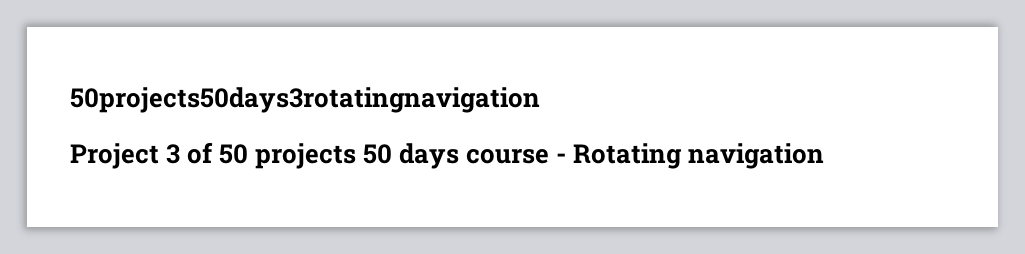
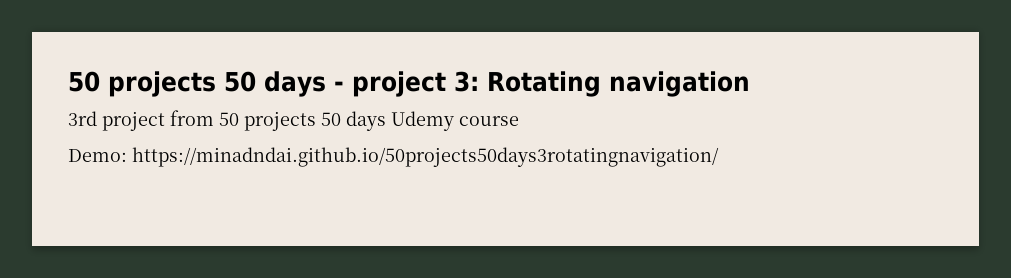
- 50projects50days3rotatingnavigation
- Project 3 of 50 projects 50 days course - Rotating navigation
+ 50 projects 50 days - project 3: Rotating navigation
+ 3rd project from 50 projects 50 days Udemy course
+ Demo: https://minadndai.github.io/50projects50days3rotatingnavigation/

